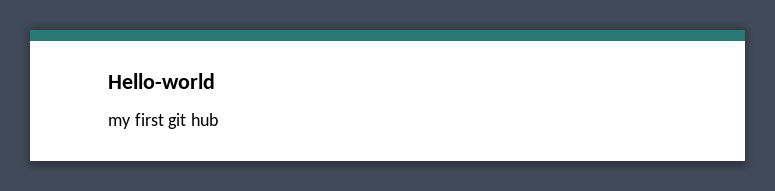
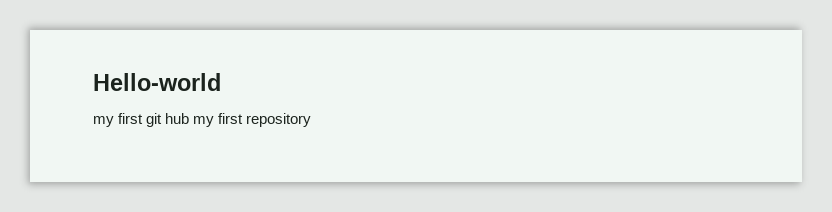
- my first git hub
+ my first git hub my first repository

